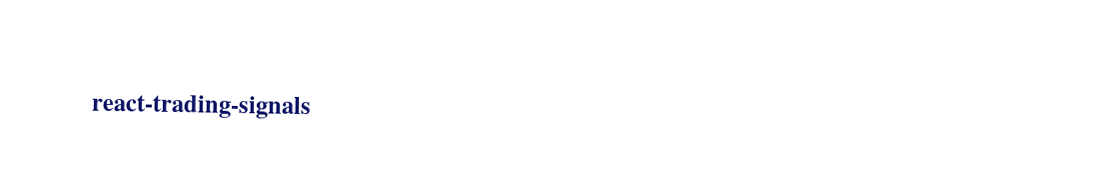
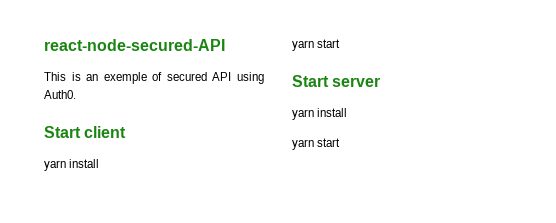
- react-trading-signals
+ react-node-secured-API
+ This is an exemple of secured API using Auth0.
+ Start client
+ yarn install
+ yarn start
+ Start server
+ yarn install
+ yarn start

